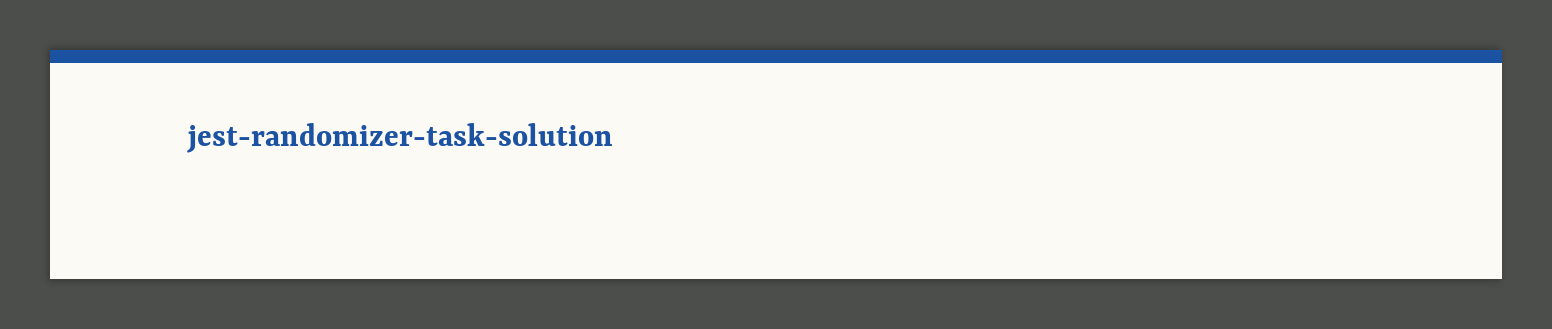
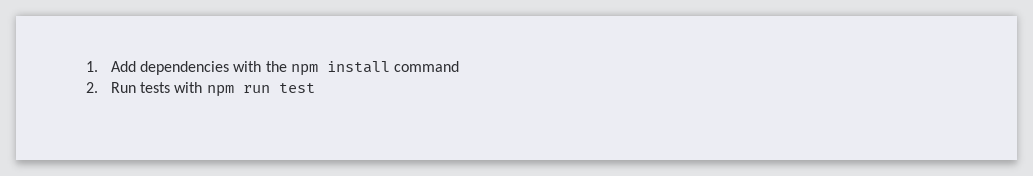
- jest-randomizer-task-solution
+ 1. Add dependencies with the npm install command
+ 2. Run tests with npm run test

